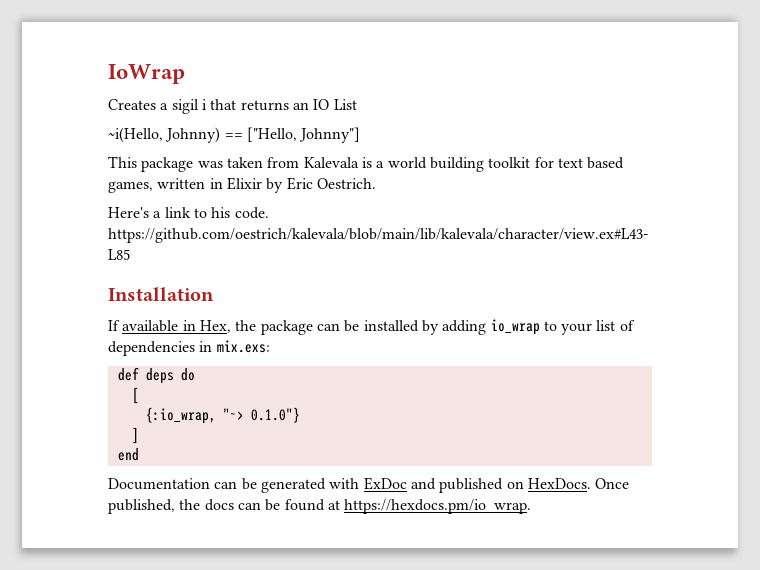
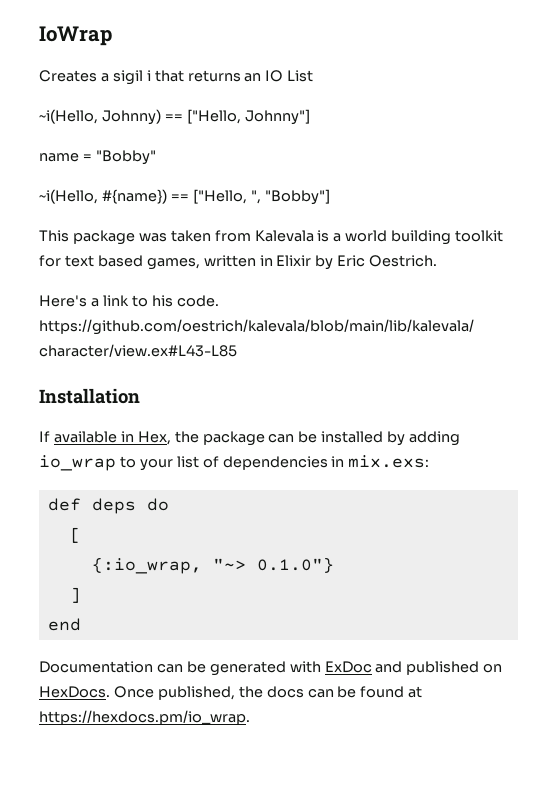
+ name = "Bobby"
+ ~i(Hello, #{name}) == ["Hello, ", "Bobby"]

